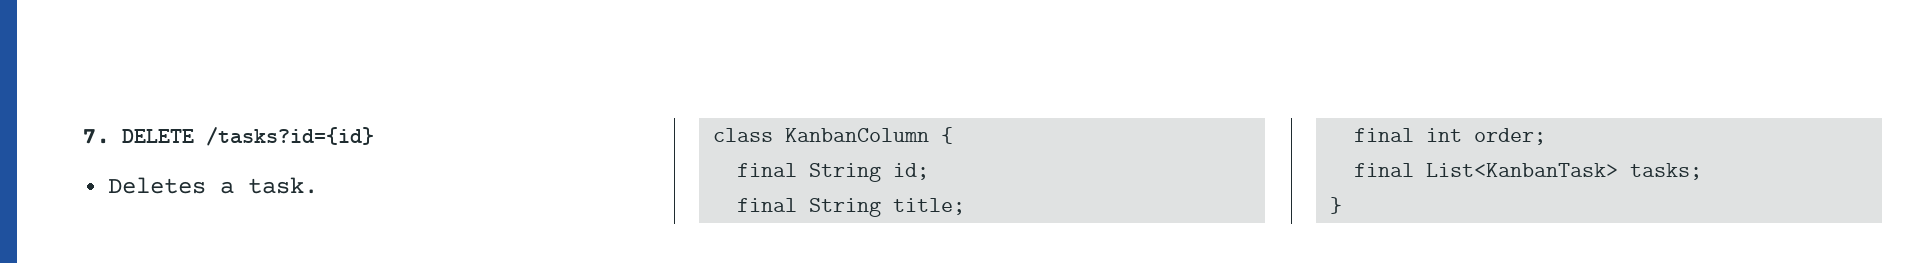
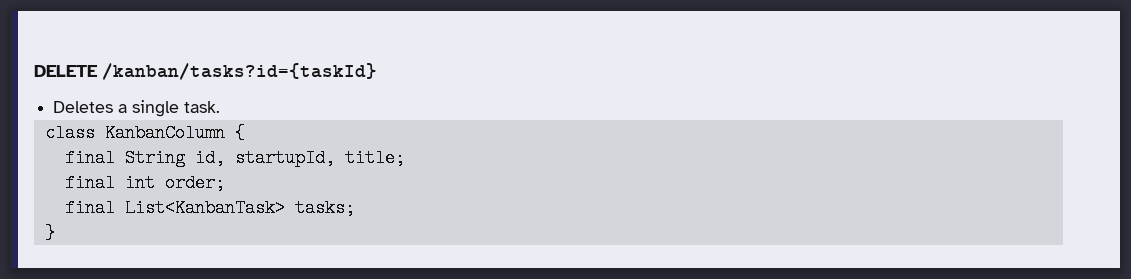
- 7. DELETE /tasks?id={id}
+ DELETE /kanban/tasks?id={taskId}
- Deletes a task.
+ Deletes a single task.
- final String id;
- final String title;
+ final String id, startupId, title;

